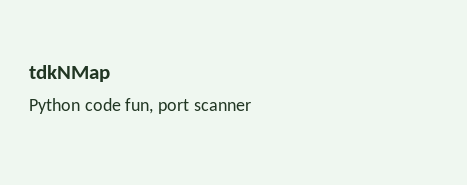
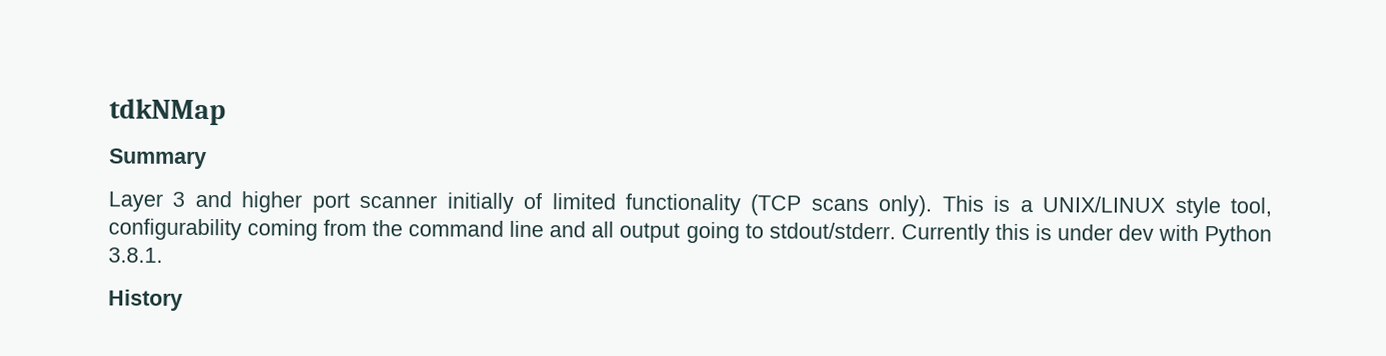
- Python code fun, port scanner
+ Summary
+ Layer 3 and higher port scanner initially of limited functionality (TCP scans only). This is a UNIX/LINUX style tool, configurability coming from the command line and all output going to stdout/stderr. Currently this is under dev with Python 3.8.1.
+ History

